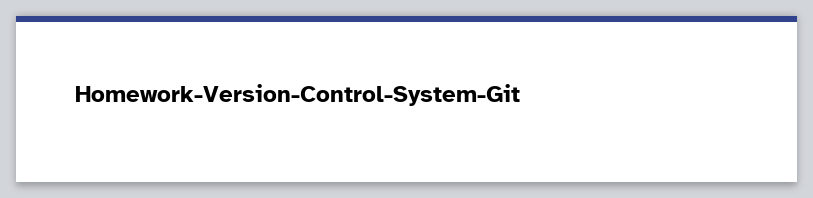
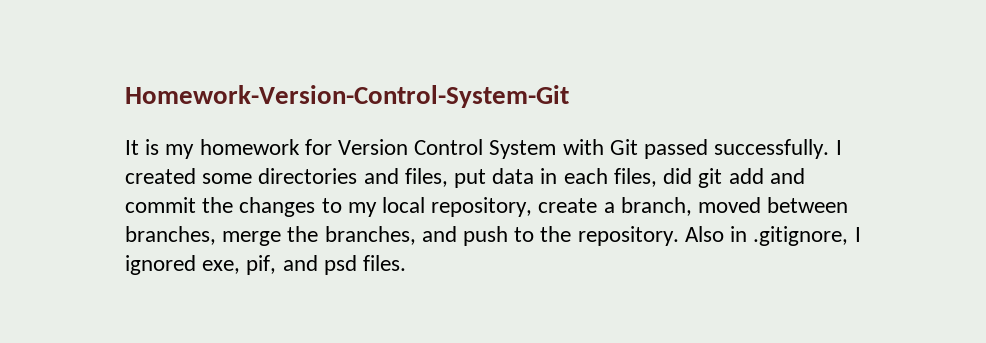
+ It is my homework for Version Control System with Git passed successfully. I created some directories and files, put data in each files, did git add and commit the changes to my local repository, create a branch, moved between branches, merge the branches, and push to the repository. Also in .gitignore, I ignored exe, pif, and psd files.

